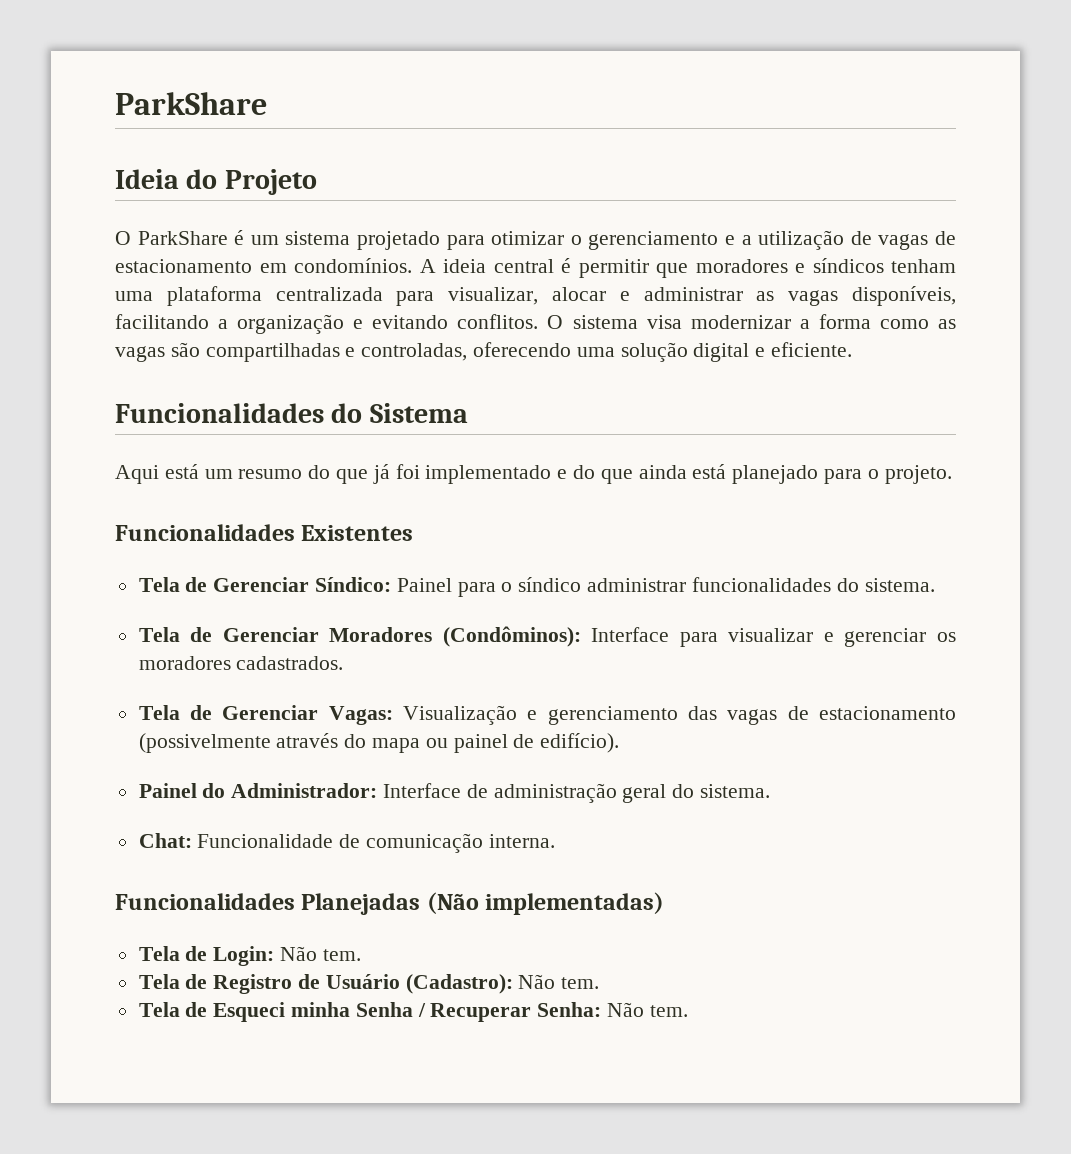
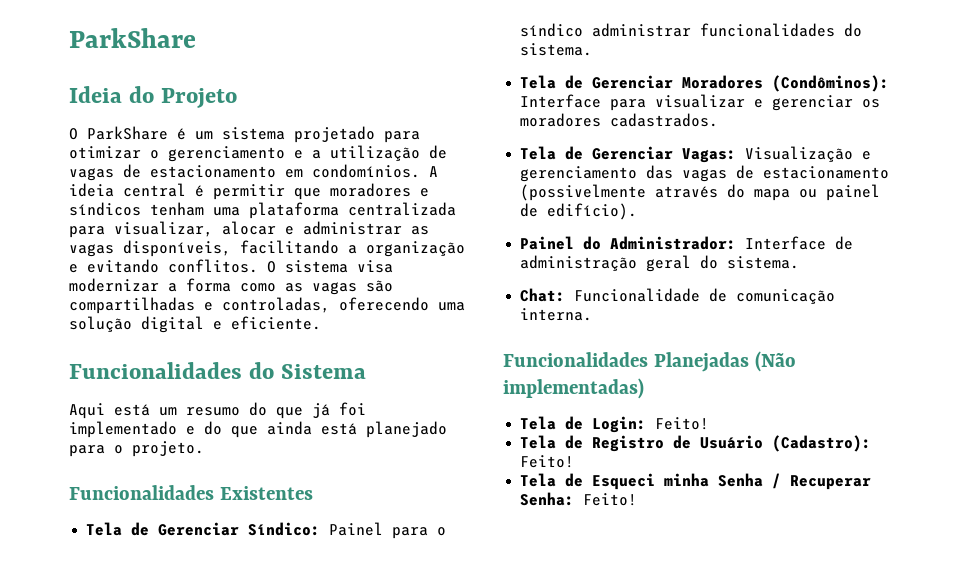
- Tela de Login: Não tem.
+ Tela de Login: Feito!
- Tela de Registro de Usuário (Cadastro): Não tem.
+ Tela de Registro de Usuário (Cadastro): Feito!
- Tela de Esqueci minha Senha / Recuperar Senha: Não tem.
+ Tela de Esqueci minha Senha / Recuperar Senha: Feito!

